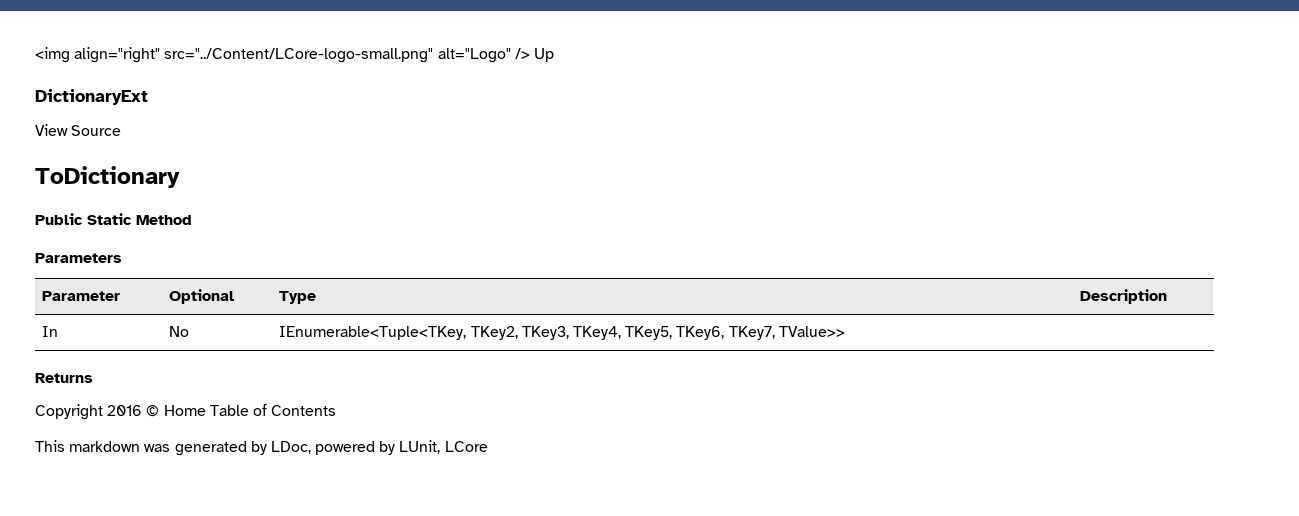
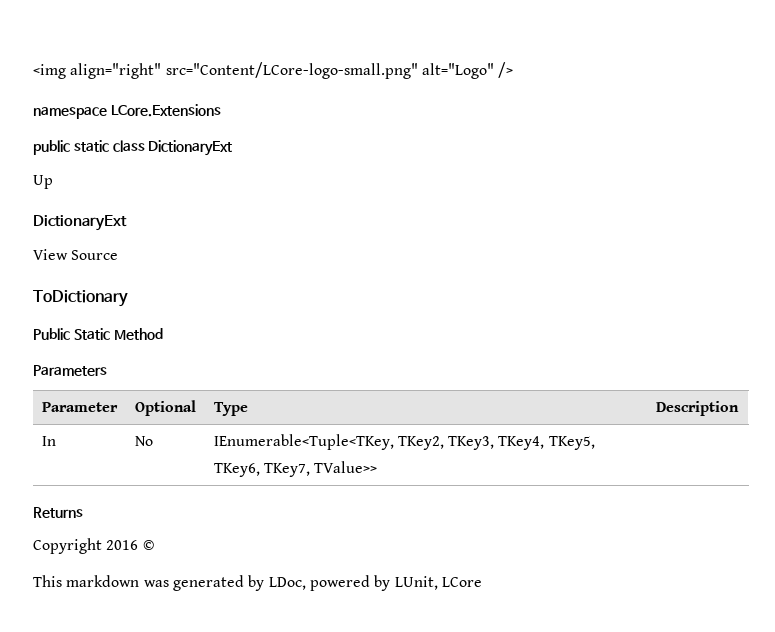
- <img align="right" src="../Content/LCore-logo-small.png" alt="Logo" /> Up
+ <img align="right" src="Content/LCore-logo-small.png" alt="Logo" />
+ namespace LCore.Extensions
+ public static class DictionaryExt
+ Up
- Copyright 2016 © Home Table of Contents
+ Copyright 2016 ©

